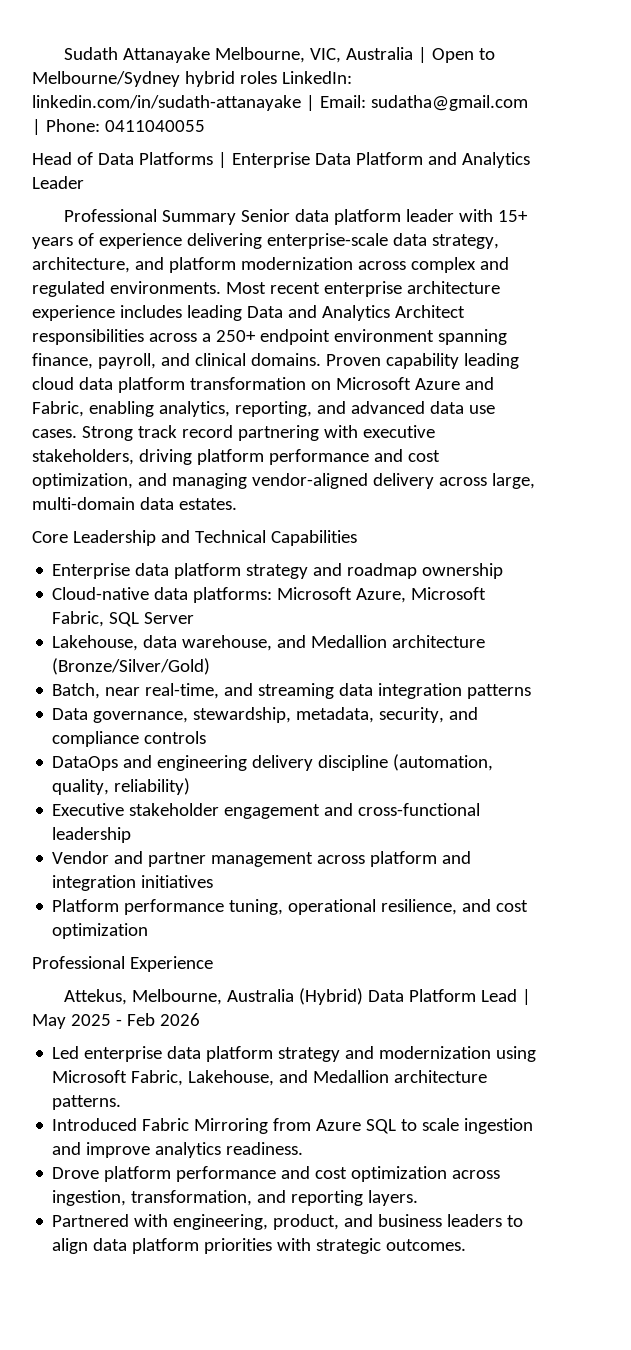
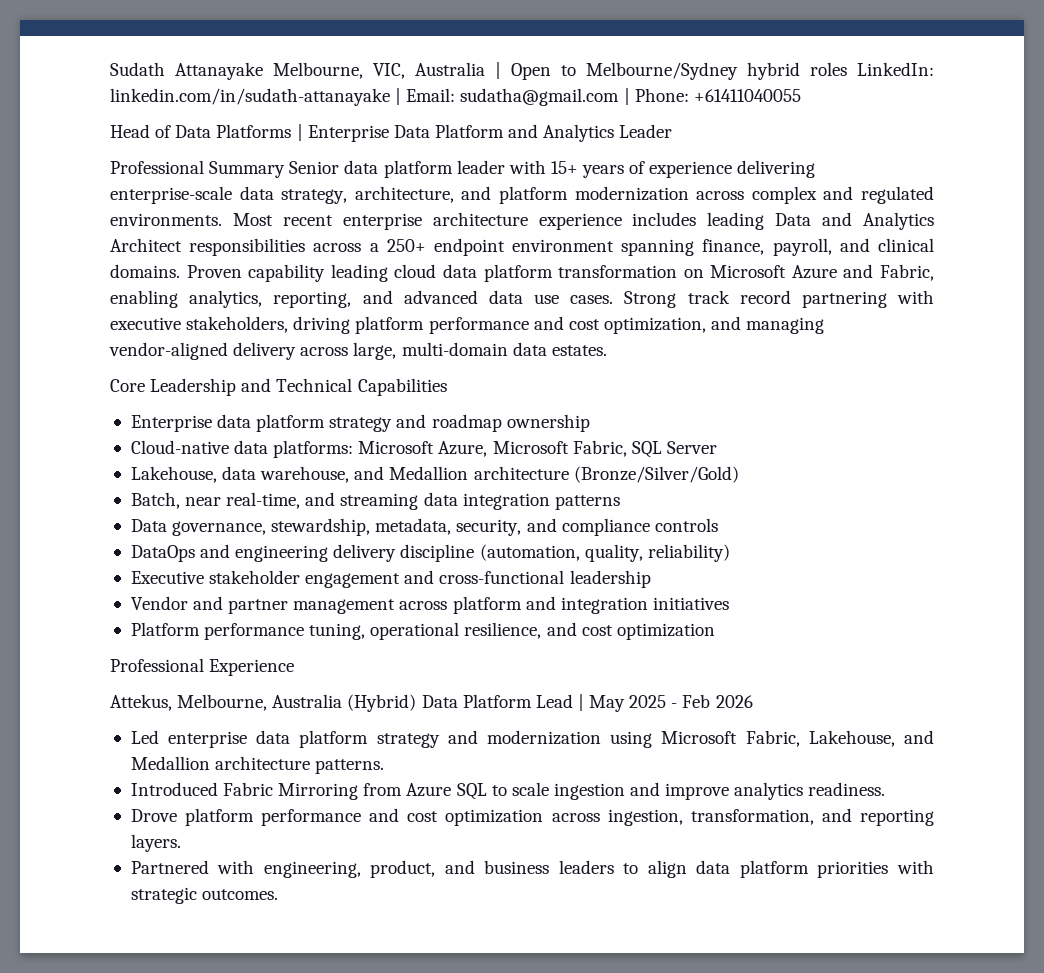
- Sudath Attanayake Melbourne, VIC, Australia | Open to Melbourne/Sydney hybrid roles LinkedIn: linkedin.com/in/sudath-attanayake | Email: sudatha@gmail.com | Phone: 0411040055
+ Sudath Attanayake Melbourne, VIC, Australia | Open to Melbourne/Sydney hybrid roles LinkedIn: linkedin.com/in/sudath-attanayake | Email: sudatha@gmail.com | Phone: +61411040055

